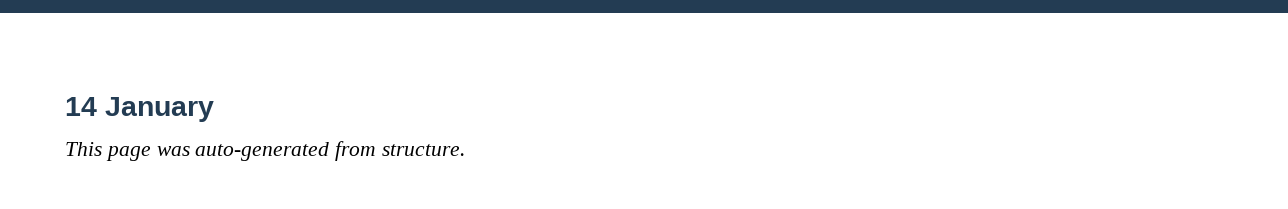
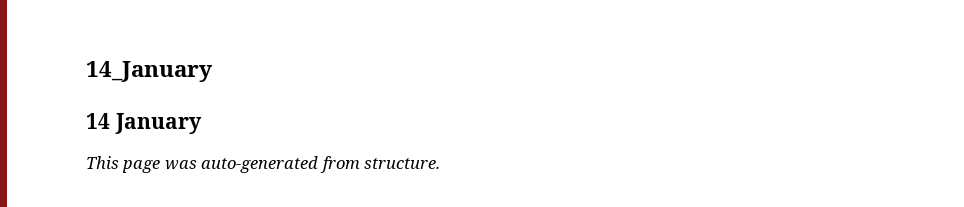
+ 14_January

